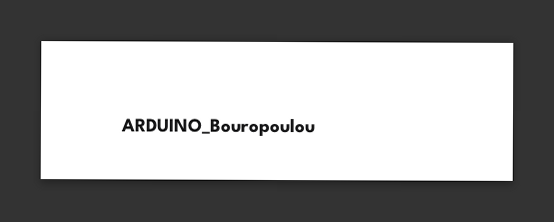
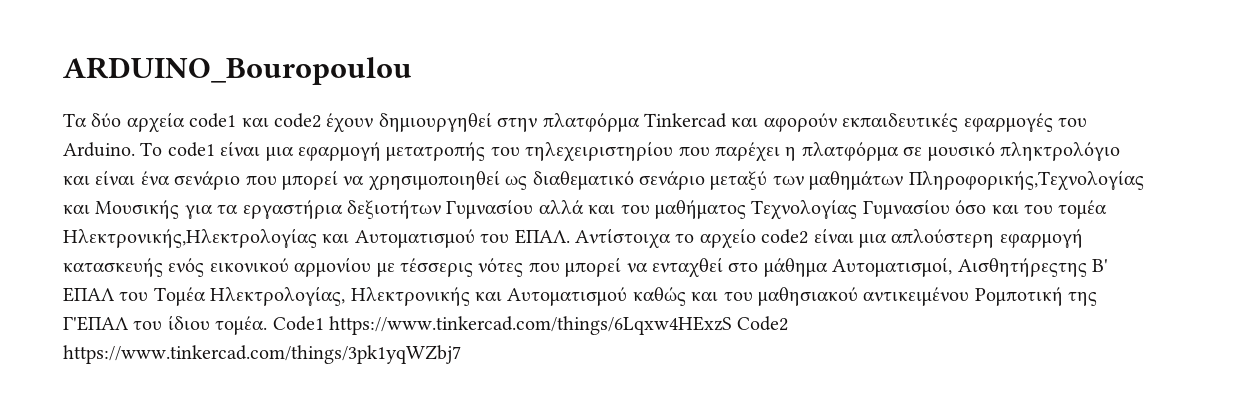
+ Τα δύο αρχεία code1 και code2 έχουν δημιουργηθεί στην πλατφόρμα Tinkercad και αφορούν εκπαιδευτικές εφαρμογές του Arduino. Το code1 είναι μια εφαρμογή μετατροπής του τηλεχειριστηρίου που παρέχει η πλατφόρμα σε μουσικό πληκτρολόγιο και είναι ένα σενάριο που μπορεί να χρησιμοποιηθεί ως διαθεματικό σενάριο μεταξύ των μαθημάτων Πληροφορικής,Τεχνολογίας και Μουσικής για τα εργαστήρια δεξιοτήτων Γυμνασίου αλλά και του μαθήματος Τεχνολογίας Γυμνασίου όσο και του τομέα Ηλεκτρονικής,Ηλεκτρολογίας και Αυτοματισμού του ΕΠΑΛ. Αντίστοιχα το αρχείο code2 είναι μια απλούστερη εφαρμογή κατασκευής ενός εικονικού αρμονίου με τέσσερις νότες που μπορεί να ενταχθεί στο μάθημα Αυτοματισμοί, Αισθητήρεςτης Β' ΕΠΑΛ του Τομέα Ηλεκτρολογίας, Ηλεκτρονικής και Αυτοματισμού καθώς και του μαθησιακού αντικειμένου Ρομποτική της Γ'ΕΠΑΛ του ίδιου τομέα. Code1 https://www.tinkercad.com/things/6Lqxw4HExzS Code2 https://www.tinkercad.com/things/3pk1yqWZbj7

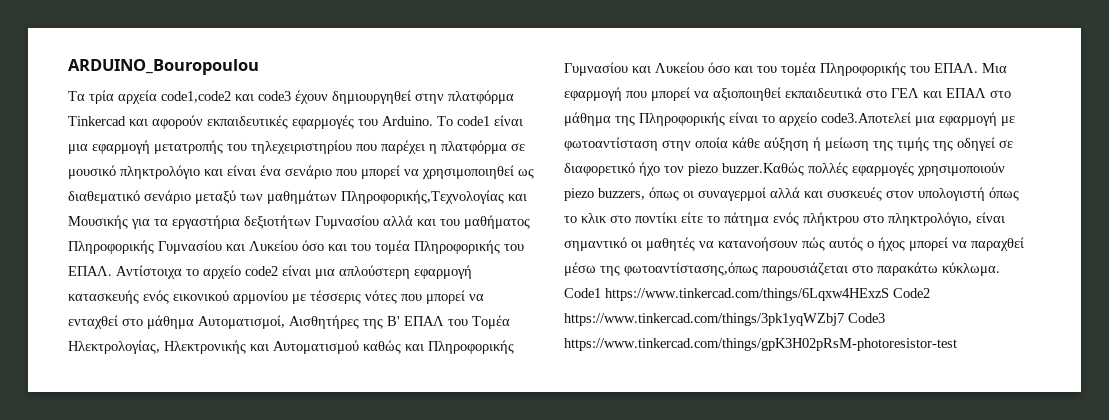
- Τα δύο αρχεία code1 και code2 έχουν δημιουργηθεί στην πλατφόρμα Tinkercad και αφορούν εκπαιδευτικές εφαρμογές του Arduino.
+ Τα τρία αρχεία code1,code2 και code3 έχουν δημιουργηθεί στην πλατφόρμα Tinkercad και αφορούν εκπαιδευτικές εφαρμογές του Arduino.
- Το code1 είναι μια εφαρμογή μετατροπής του τηλεχειριστηρίου που παρέχει η πλατφόρμα σε μουσικό πληκτρολόγιο και είναι ένα σενάριο που μπορεί να χρησιμοποιηθεί ως διαθεματικό σενάριο μεταξύ των μαθημάτων Πληροφορικής,Τεχνολογίας και Μουσικής για τα εργαστήρια δεξιοτήτων Γυμνασίου αλλά και του μαθήματος Τεχνολογίας Γυμνασίου όσο και του τομέα Ηλεκτρονικής,Ηλεκτρολογίας και Αυτοματισμού του ΕΠΑΛ.
+ Το code1 είναι μια εφαρμογή μετατροπής του τηλεχειριστηρίου που παρέχει η πλατφόρμα σε μουσικό πληκτρολόγιο και είναι ένα σενάριο που μπορεί να χρησιμοποιηθεί ως διαθεματικό σενάριο μεταξύ των μαθημάτων Πληροφορικής,Τεχνολογίας και Μουσικής για τα εργαστήρια δεξιοτήτων Γυμνασίου αλλά και του μαθήματος Πληροφορικής Γυμνασίου και Λυκείου όσο και του τομέα Πληροφορικής του ΕΠΑΛ.
- Αντίστοιχα το αρχείο code2 είναι μια απλούστερη εφαρμογή κατασκευής ενός εικονικού αρμονίου με τέσσερις νότες που μπορεί να ενταχθεί στο μάθημα Αυτοματισμοί, Αισθητήρεςτης Β' ΕΠΑΛ του Τομέα Ηλεκτρολογίας, Ηλεκτρονικής και Αυτοματισμού καθώς και του μαθησιακού αντικειμένου Ρομποτική της Γ'ΕΠΑΛ του ίδιου τομέα.
+ Αντίστοιχα το αρχείο code2 είναι μια απλούστερη εφαρμογή κατασκευής ενός εικονικού αρμονίου με τέσσερις νότες που μπορεί να ενταχθεί στο μάθημα Αυτοματισμοί, Αισθητήρες της Β' ΕΠΑΛ του Τομέα Ηλεκτρολογίας, Ηλεκτρονικής και Αυτοματισμού καθώς και Πληροφορικής Γυμνασίου και Λυκείου όσο και του τομέα Πληροφορικής του ΕΠΑΛ. Μια εφαρμογή που μπορεί να αξιοποιηθεί εκπαιδευτικά στο ΓΕΛ και ΕΠΑΛ στο μάθημα της Πληροφορικής είναι το αρχείο code3.Αποτελεί μια εφαρμογή με φωτοαντίσταση στην οποία κάθε αύξηση ή μείωση της τιμής της οδηγεί σε διαφορετικό ήχο τον piezo buzzer.Καθώς πολλές εφαρμογές χρησιμοποιούν piezo buzzers, όπως οι συναγερμοί αλλά και συσκευές στον υπολογιστή όπως το κλικ στο ποντίκι είτε το πάτημα ενός πλήκτρου στο πληκτρολόγιο, είναι σημαντικό οι μαθητές να κατανοήσουν πώς αυτός ο ήχος μπορεί να παραχθεί μέσω της φωτοαντίστασης,όπως παρουσιάζεται στο παρακάτω κύκλωμα.
- Code1 https://www.tinkercad.com/things/6Lqxw4HExzS Code2 https://www.tinkercad.com/things/3pk1yqWZbj7
+ Code1 https://www.tinkercad.com/things/6Lqxw4HExzS Code2 https://www.tinkercad.com/things/3pk1yqWZbj7 Code3 https://www.tinkercad.com/things/gpK3H02pRsM-photoresistor-test

